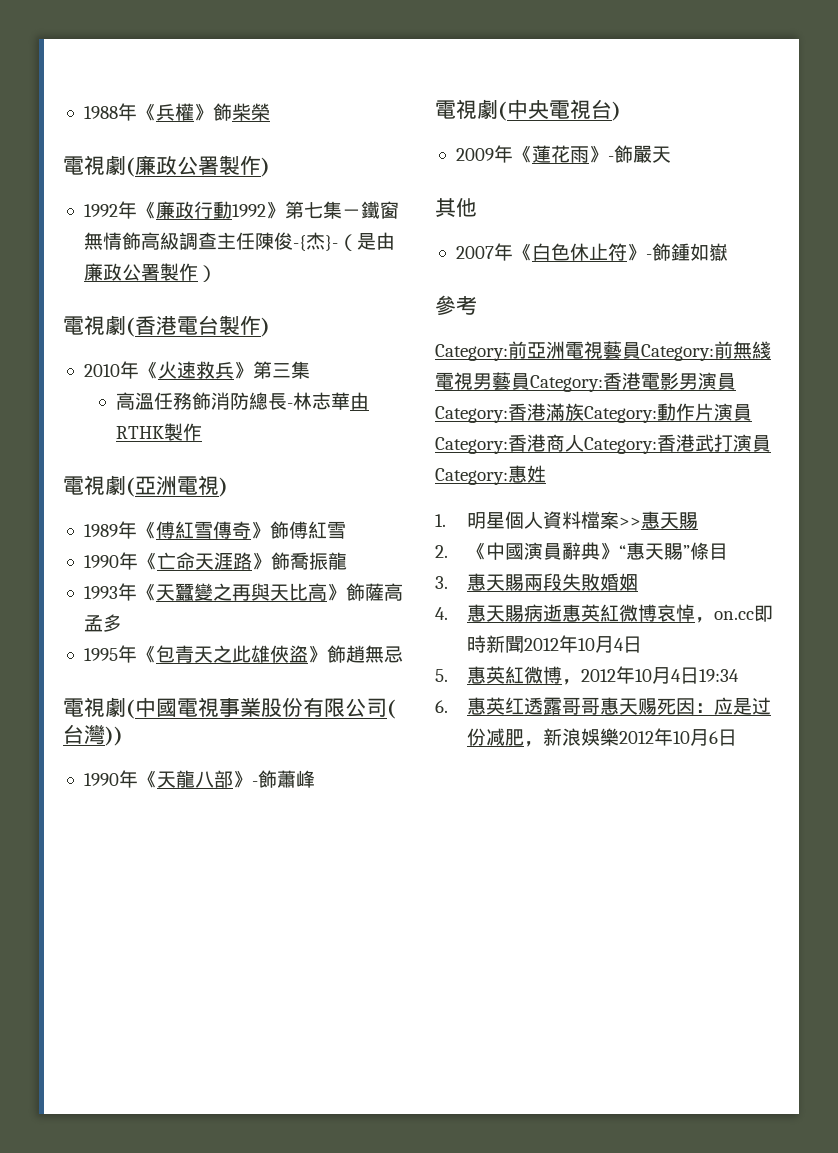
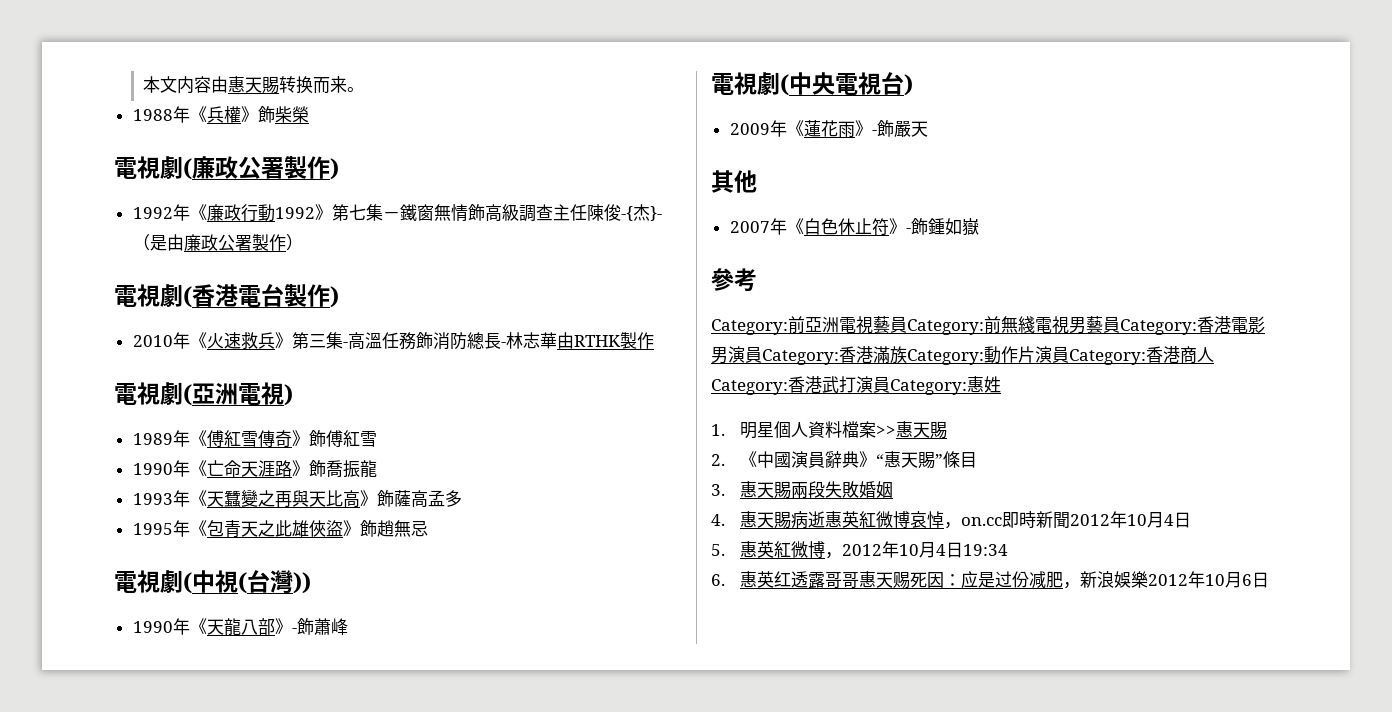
+ 本文内容由惠天賜转换而来。
- 2010年《火速救兵》第三集
- 高溫任務飾消防總長-林志華由RTHK製作
+ 2010年《火速救兵》第三集-高溫任務飾消防總長-林志華由RTHK製作
- 電視劇(中國電視事業股份有限公司(台灣))
+ 電視劇(中視(台灣))

